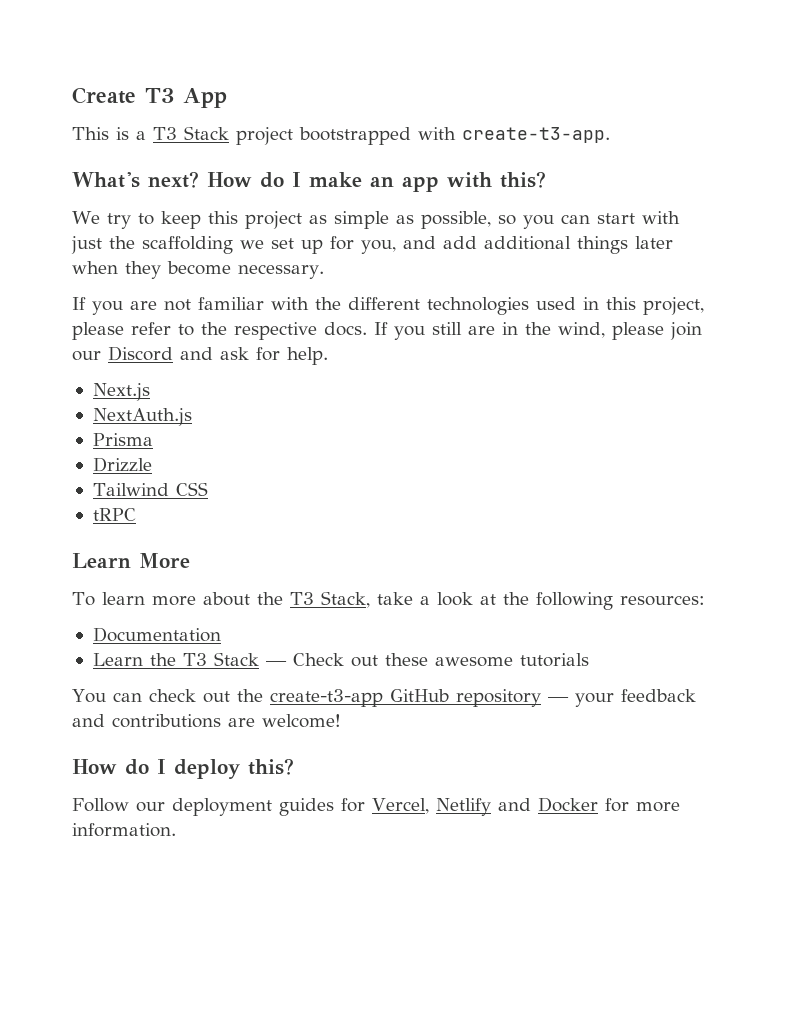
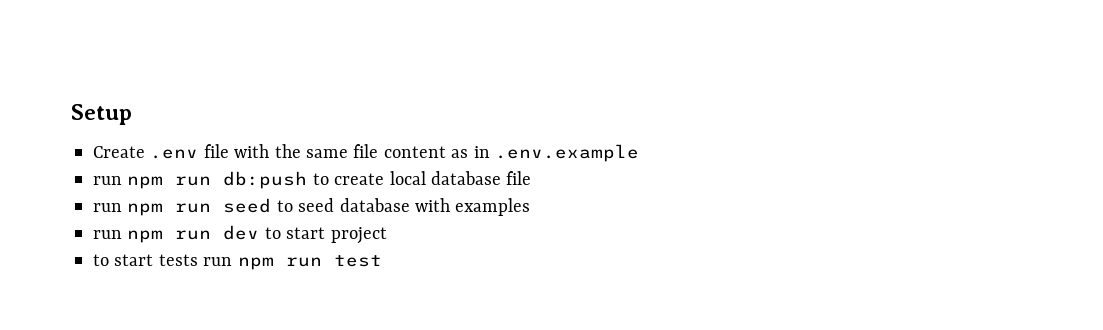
- Create T3 App
- This is a T3 Stack project bootstrapped with create-t3-app.
- What's next? How do I make an app with this?
- We try to keep this project as simple as possible, so you can start with just the scaffolding we set up for you, and add additional things later when they become necessary.
- If you are not familiar with the different technologies used in this project, please refer to the respective docs. If you still are in the wind, please join our Discord and ask for help.
- Next.js
- NextAuth.js
- Prisma
- Drizzle
- Tailwind CSS
- tRPC
- Learn More
- To learn more about the T3 Stack, take a look at the following resources:
- Documentation
- Learn the T3 Stack — Check out these awesome tutorials
- You can check out the create-t3-app GitHub repository — your feedback and contributions are welcome!
- How do I deploy this?
- Follow our deployment guides for Vercel, Netlify and Docker for more information.
+ Setup
+ Create .env file with the same file content as in .env.example
+ run npm run db:push to create local database file
+ run npm run seed to seed database with examples
+ run npm run dev to start project
+ to start tests run npm run test

